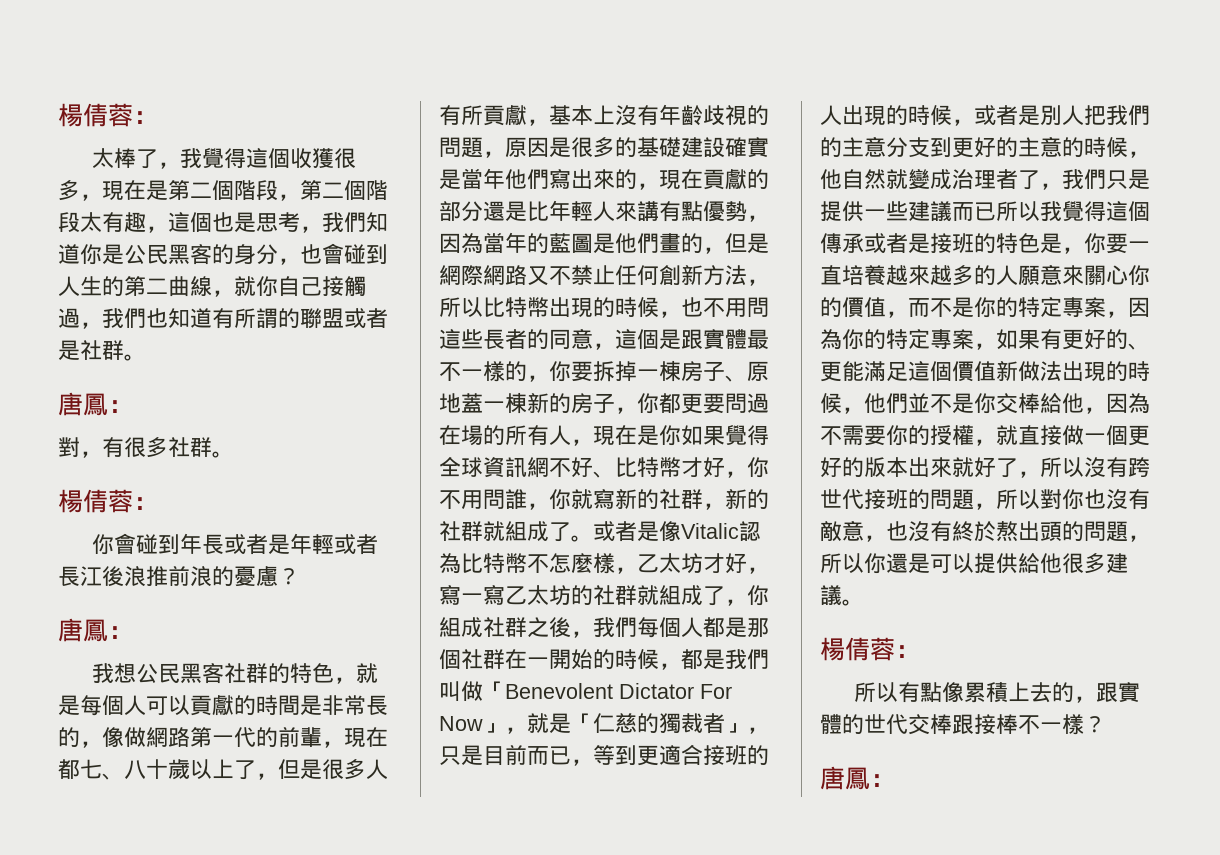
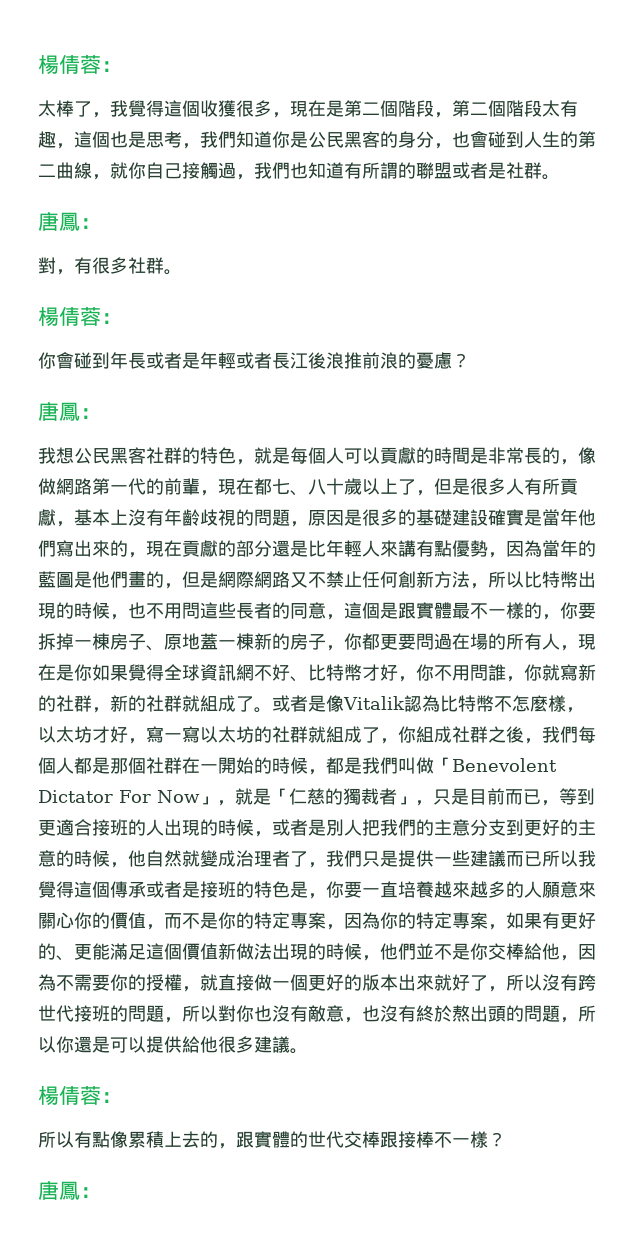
- 或者是像Vitalic認為比特幣不怎麼樣，乙太坊才好，寫一寫乙太坊的社群就組成了，你組成社群之後，我們每個人都是那個社群在一開始的時候，都是我們叫做「Benevolent Dictator For Now」，就是「仁慈的獨裁者」，只是目前而已，等到更適合接班的人出現的時候，或者是別人把我們的主意分支到更好的主意的時候，他自然就變成治理者了，我們只是提供一些建議而已所以我覺得這個傳承或者是接班的特色是，你要一直培養越來越多的人願意來關心你的價值，而不是你的特定專案，因為你的特定專案，如果有更好的、更能滿足這個價值新做法出現的時候，他們並不是你交棒給他，因為不需要你的授權，就直接做一個更好的版本出來就好了，所以沒有跨世代接班的問題，所以對你也沒有敵意，也沒有終於熬出頭的問題，所以你還是可以提供給他很多建議。
+ 或者是像Vitalik認為比特幣不怎麼樣，以太坊才好，寫一寫以太坊的社群就組成了，你組成社群之後，我們每個人都是那個社群在一開始的時候，都是我們叫做「Benevolent Dictator For Now」，就是「仁慈的獨裁者」，只是目前而已，等到更適合接班的人出現的時候，或者是別人把我們的主意分支到更好的主意的時候，他自然就變成治理者了，我們只是提供一些建議而已所以我覺得這個傳承或者是接班的特色是，你要一直培養越來越多的人願意來關心你的價值，而不是你的特定專案，因為你的特定專案，如果有更好的、更能滿足這個價值新做法出現的時候，他們並不是你交棒給他，因為不需要你的授權，就直接做一個更好的版本出來就好了，所以沒有跨世代接班的問題，所以對你也沒有敵意，也沒有終於熬出頭的問題，所以你還是可以提供給他很多建議。

